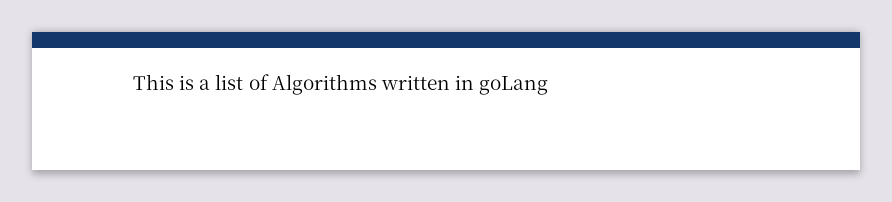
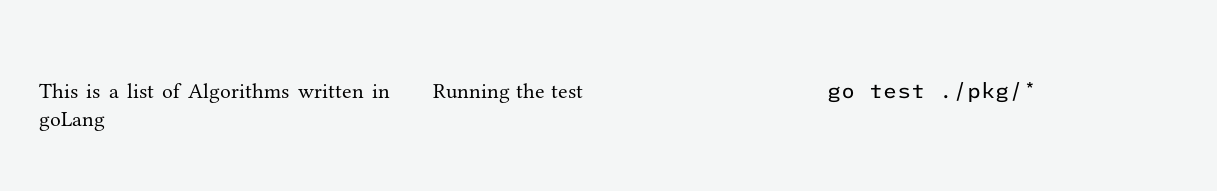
+ Running the test
+ go test ./pkg/*

